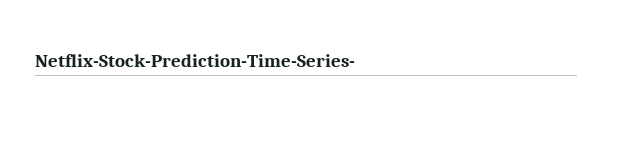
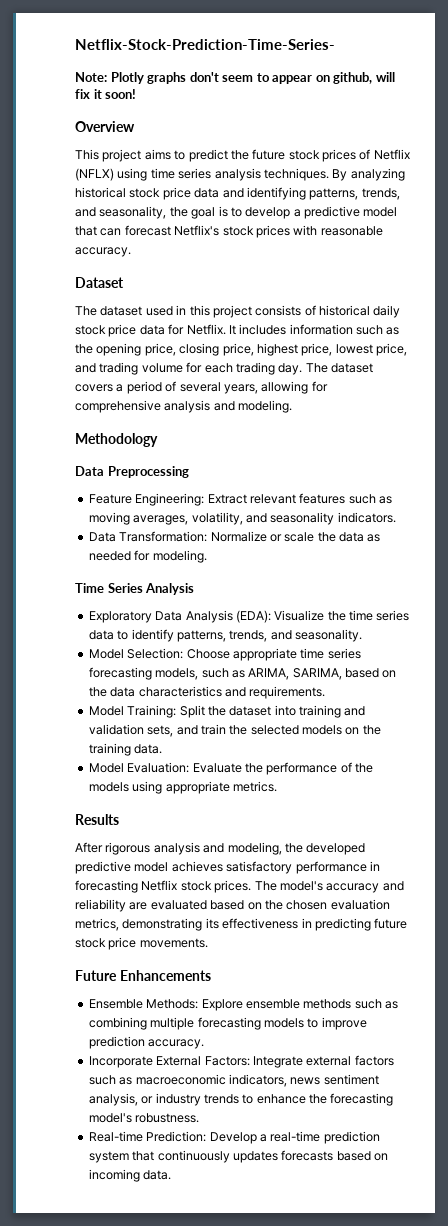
+ Note: Plotly graphs don't seem to appear on github, will fix it soon!
+ Overview
+ This project aims to predict the future stock prices of Netflix (NFLX) using time series analysis techniques. By analyzing historical stock price data and identifying patterns, trends, and seasonality, the goal is to develop a predictive model that can forecast Netflix's stock prices with reasonable accuracy.
+ Dataset
+ The dataset used in this project consists of historical daily stock price data for Netflix. It includes information such as the opening price, closing price, highest price, lowest price, and trading volume for each trading day. The dataset covers a period of several years, allowing for comprehensive analysis and modeling.
+ Methodology
+ Data Preprocessing
+ Feature Engineering: Extract relevant features such as moving averages, volatility, and seasonality indicators.
+ Data Transformation: Normalize or scale the data as needed for modeling.
+ Time Series Analysis
+ Exploratory Data Analysis (EDA): Visualize the time series data to identify patterns, trends, and seasonality.
+ Model Selection: Choose appropriate time series forecasting models, such as ARIMA, SARIMA, based on the data characteristics and requirements.
+ Model Training: Split the dataset into training and validation sets, and train the selected models on the training data.
+ Model Evaluation: Evaluate the performance of the models using appropriate metrics.
+ Results
+ After rigorous analysis and modeling, the developed predictive model achieves satisfactory performance in forecasting Netflix stock prices. The model's accuracy and reliability are evaluated based on the chosen evaluation metrics, demonstrating its effectiveness in predicting future stock price movements.
+ Future Enhancements
+ Ensemble Methods: Explore ensemble methods such as combining multiple forecasting models to improve prediction accuracy.
+ Incorporate External Factors: Integrate external factors such as macroeconomic indicators, news sentiment analysis, or industry trends to enhance the forecasting model's robustness.
+ Real-time Prediction: Develop a real-time prediction system that continuously updates forecasts based on incoming data.

